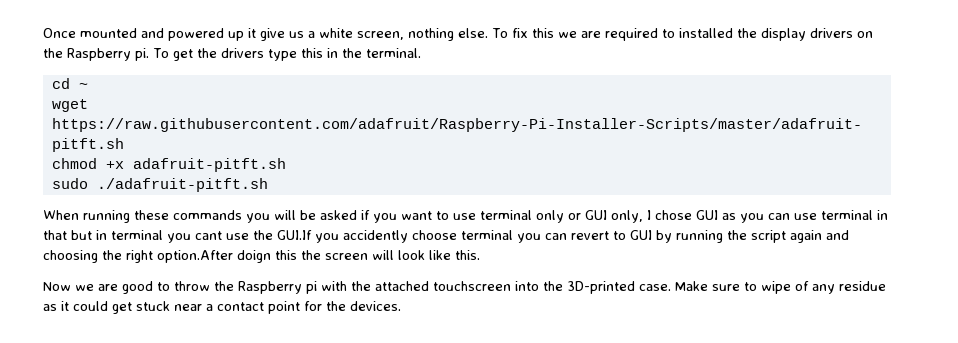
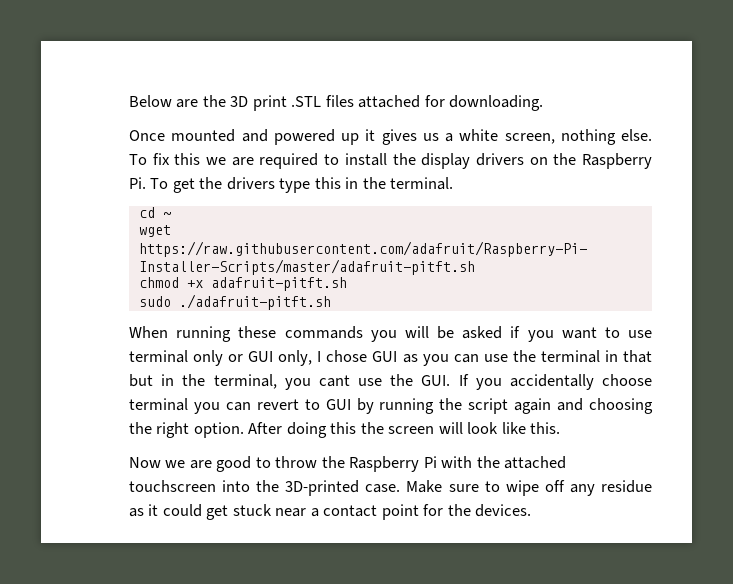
+ Below are the 3D print .STL files attached for downloading.
- Once mounted and powered up it give us a white screen, nothing else.
+ Once mounted and powered up it gives us a white screen, nothing else.
- To fix this we are required to installed the display drivers on the Raspberry pi. To get the drivers type this in the terminal.
+ To fix this we are required to install the display drivers on the Raspberry Pi. To get the drivers type this in the terminal.
- When running these commands you will be asked if you want to use terminal only or GUI only, I chose GUI as you can use terminal in that but in terminal you cant use the GUI.If you accidently choose terminal you can revert to GUI by running the script again and choosing the right option.After doign this the screen will look like this.
+ When running these commands you will be asked if you want to use terminal only or GUI only, I chose GUI as you can use the terminal in that but in the terminal, you cant use the GUI. If you accidentally choose terminal you can revert to GUI by running the script again and choosing the right option. After doing this the screen will look like this.
- Now we are good to throw the Raspberry pi with the attached touchscreen into the 3D-printed case.
+ Now we are good to throw the Raspberry Pi with the attached touchscreen into the 3D-printed case.
- Make sure to wipe of any residue as it could get stuck near a contact point for the devices.
+ Make sure to wipe off any residue as it could get stuck near a contact point for the devices.

